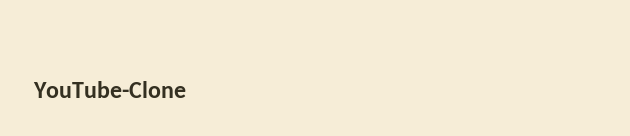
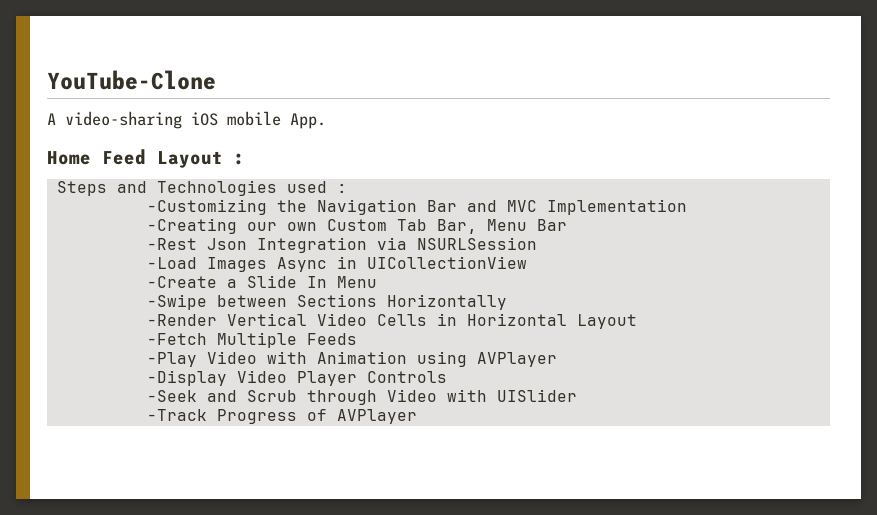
+ A video-sharing iOS mobile App.
+ Home Feed Layout :
+ Steps and Technologies used :
+ -Customizing the Navigation Bar and MVC Implementation
+ -Creating our own Custom Tab Bar, Menu Bar
+ -Rest Json Integration via NSURLSession
+ -Load Images Async in UICollectionView
+ -Create a Slide In Menu
+ -Swipe between Sections Horizontally
+ -Render Vertical Video Cells in Horizontal Layout
+ -Fetch Multiple Feeds
+ -Play Video with Animation using AVPlayer
+ -Display Video Player Controls
+ -Seek and Scrub through Video with UISlider
+ -Track Progress of AVPlayer

